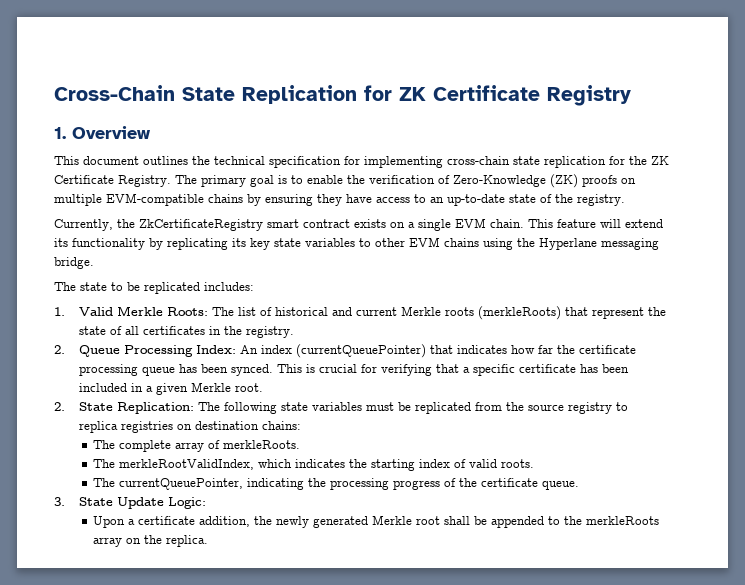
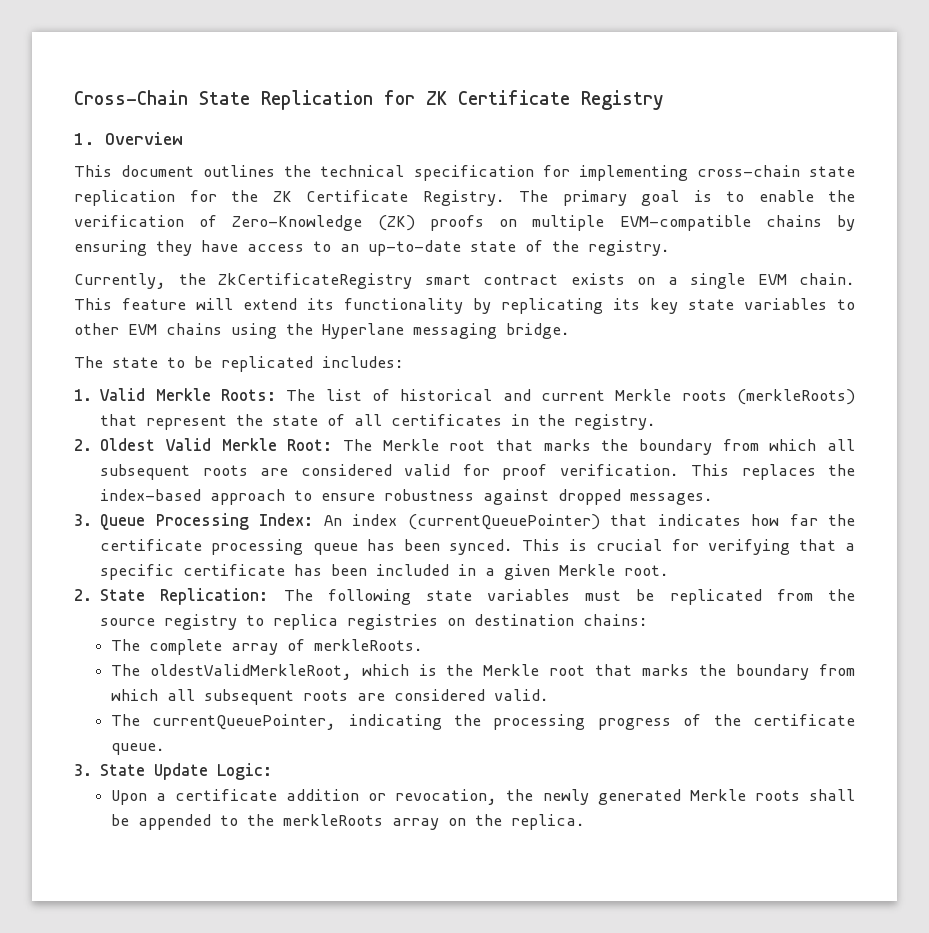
- 2. Queue Processing Index: An index (currentQueuePointer) that indicates how far the certificate processing queue has been synced.
+ 2. Oldest Valid Merkle Root: The Merkle root that marks the boundary from which all subsequent roots are considered valid for proof verification. This replaces the index-based approach to ensure robustness against dropped messages.
+ 3. Queue Processing Index: An index (currentQueuePointer) that indicates how far the certificate processing queue has been synced.
- The merkleRootValidIndex, which indicates the starting index of valid roots.
+ The oldestValidMerkleRoot, which is the Merkle root that marks the boundary from which all subsequent roots are considered valid.
- Upon a certificate addition, the newly generated Merkle root shall be appended to the merkleRoots array on the replica.
+ Upon a certificate addition or revocation, the newly generated Merkle roots shall be appended to the merkleRoots array on the replica.

